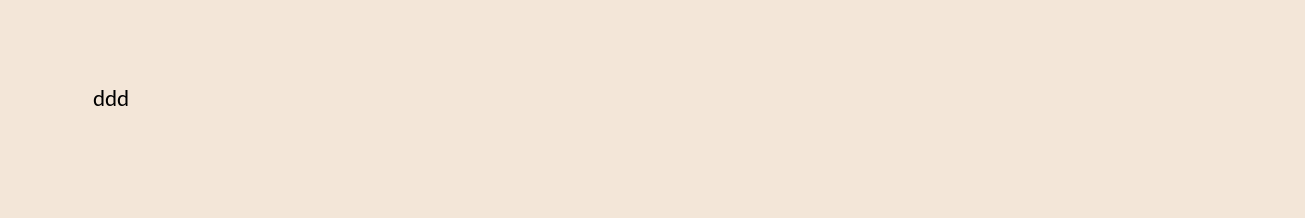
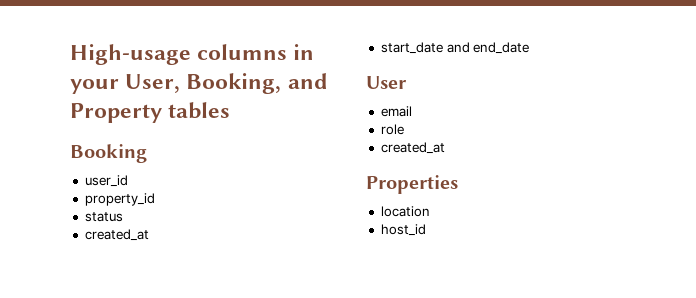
- ddd
+ High-usage columns in your User, Booking, and Property tables
+ Booking
+ user_id
+ property_id
+ status
+ created_at
+ start_date and end_date
+ User
+ email
+ role
+ created_at
+ Properties
+ location
+ host_id

